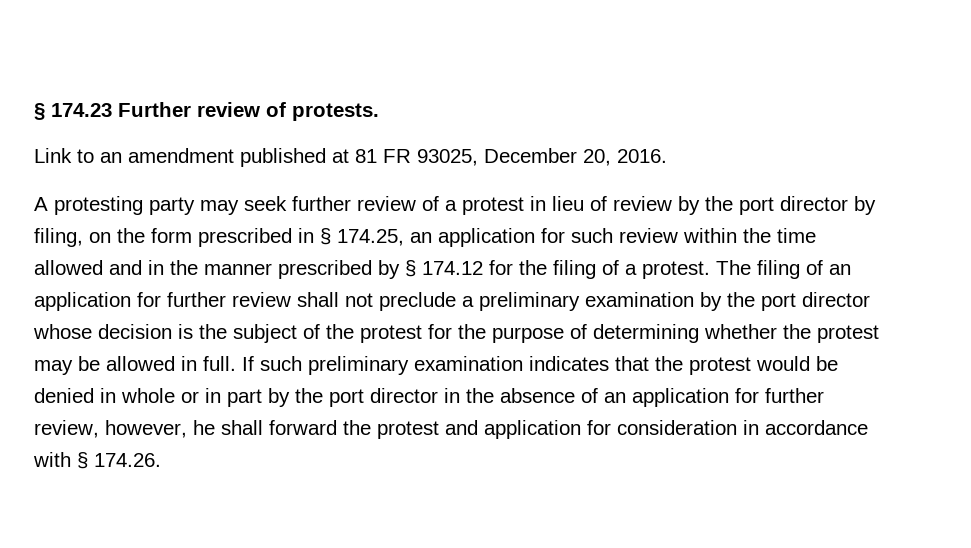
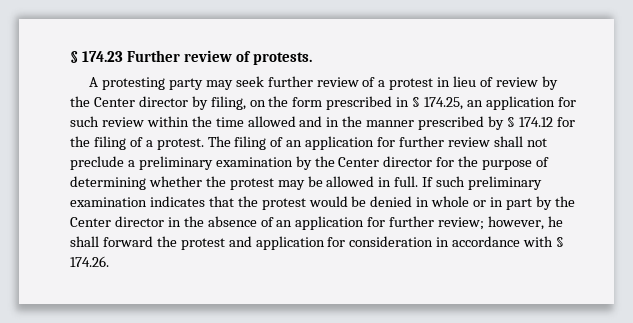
- Link to an amendment published at 81 FR 93025, December 20, 2016.
- A protesting party may seek further review of a protest in lieu of review by the port director by filing, on the form prescribed in § 174.25, an application for such review within the time allowed and in the manner prescribed by § 174.12 for the filing of a protest.
+ A protesting party may seek further review of a protest in lieu of review by the Center director by filing, on the form prescribed in § 174.25, an application for such review within the time allowed and in the manner prescribed by § 174.12 for the filing of a protest.
- The filing of an application for further review shall not preclude a preliminary examination by the port director whose decision is the subject of the protest for the purpose of determining whether the protest may be allowed in full.
+ The filing of an application for further review shall not preclude a preliminary examination by the Center director for the purpose of determining whether the protest may be allowed in full.
- If such preliminary examination indicates that the protest would be denied in whole or in part by the port director in the absence of an application for further review, however, he shall forward the protest and application for consideration in accordance with § 174.26.
+ If such preliminary examination indicates that the protest would be denied in whole or in part by the Center director in the absence of an application for further review; however, he shall forward the protest and application for consideration in accordance with § 174.26.

